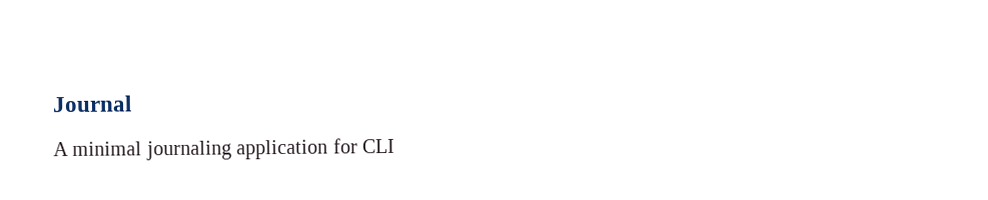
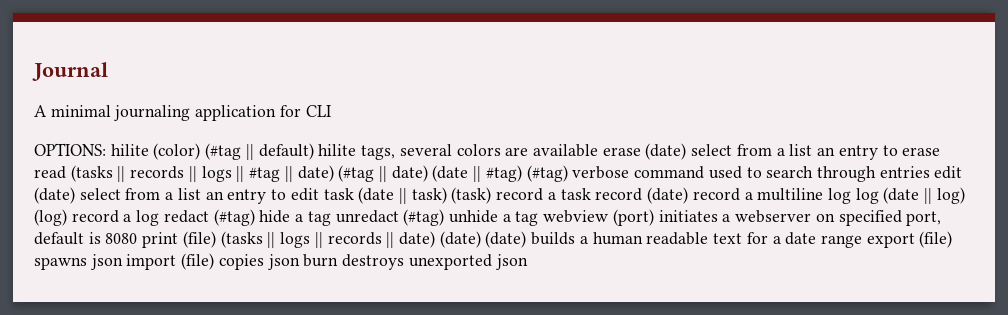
+ OPTIONS: hilite (color) (#tag || default) hilite tags, several colors are available erase (date) select from a list an entry to erase read (tasks || records || logs || #tag || date) (#tag || date) (date || #tag) (#tag) verbose command used to search through entries edit (date) select from a list an entry to edit task (date || task) (task) record a task record (date) record a multiline log log (date || log) (log) record a log redact (#tag) hide a tag unredact (#tag) unhide a tag webview (port) initiates a webserver on specified port, default is 8080 print (file) (tasks || logs || records || date) (date) (date) builds a human readable text for a date range export (file) spawns json import (file) copies json burn destroys unexported json

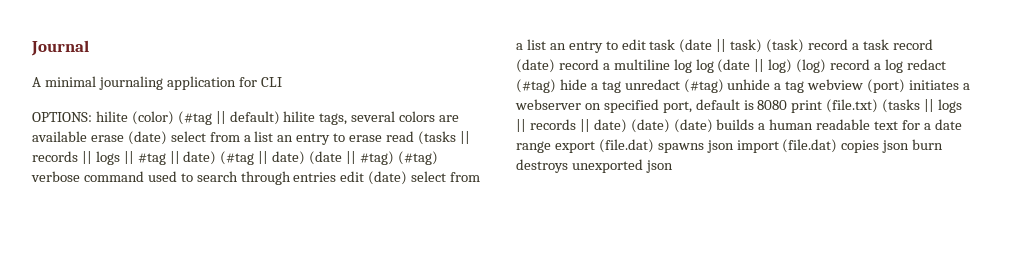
- hilite (color) (#tag || default) hilite tags, several colors are available erase (date) select from a list an entry to erase read (tasks || records || logs || #tag || date) (#tag || date) (date || #tag) (#tag) verbose command used to search through entries edit (date) select from a list an entry to edit task (date || task) (task) record a task record (date) record a multiline log log (date || log) (log) record a log redact (#tag) hide a tag unredact (#tag) unhide a tag webview (port) initiates a webserver on specified port, default is 8080 print (file) (tasks || logs || records || date) (date) (date) builds a human readable text for a date range export (file) spawns json import (file) copies json burn destroys unexported json
+ hilite (color) (#tag || default) hilite tags, several colors are available erase (date) select from a list an entry to erase read (tasks || records || logs || #tag || date) (#tag || date) (date || #tag) (#tag) verbose command used to search through entries edit (date) select from a list an entry to edit task (date || task) (task) record a task record (date) record a multiline log log (date || log) (log) record a log redact (#tag) hide a tag unredact (#tag) unhide a tag webview (port) initiates a webserver on specified port, default is 8080 print (file.txt) (tasks || logs || records || date) (date) (date) builds a human readable text for a date range export (file.dat) spawns json import (file.dat) copies json burn destroys unexported json

